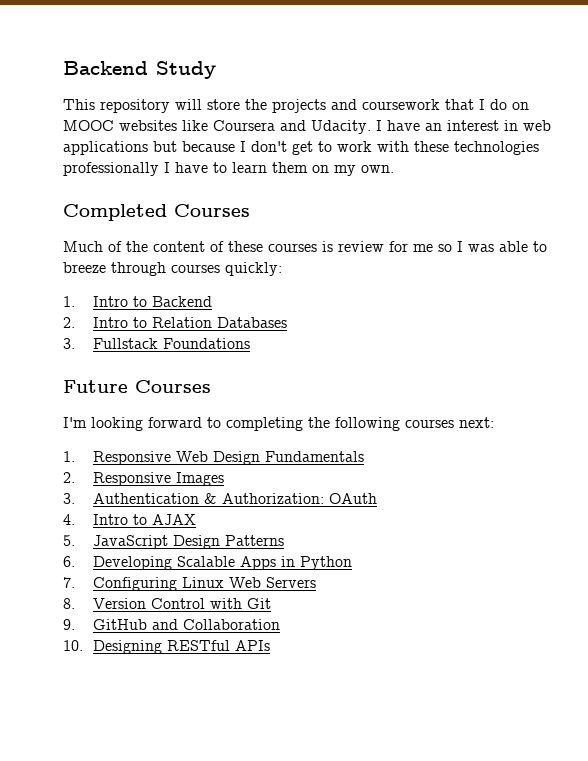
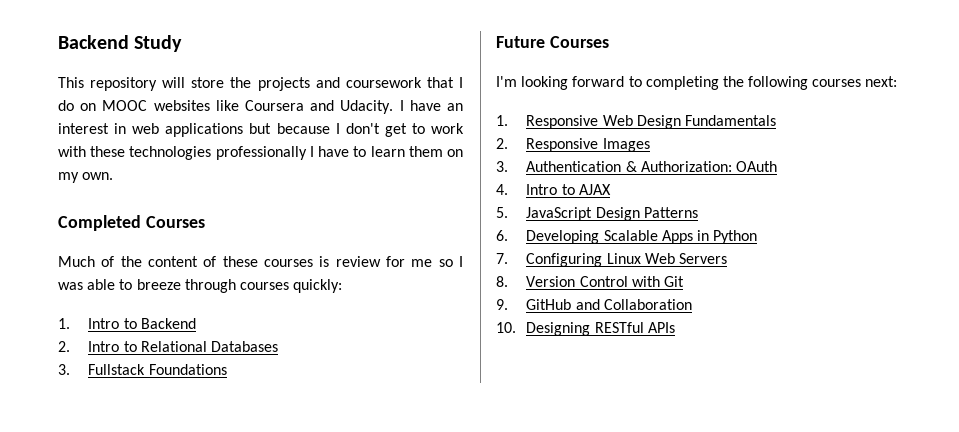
- 2. Intro to Relation Databases
+ 2. Intro to Relational Databases

